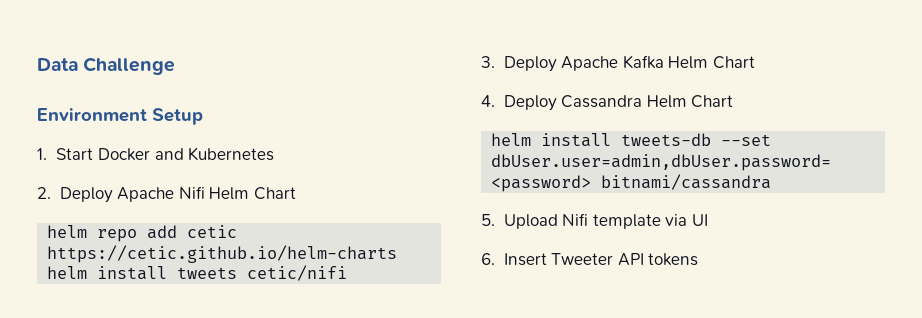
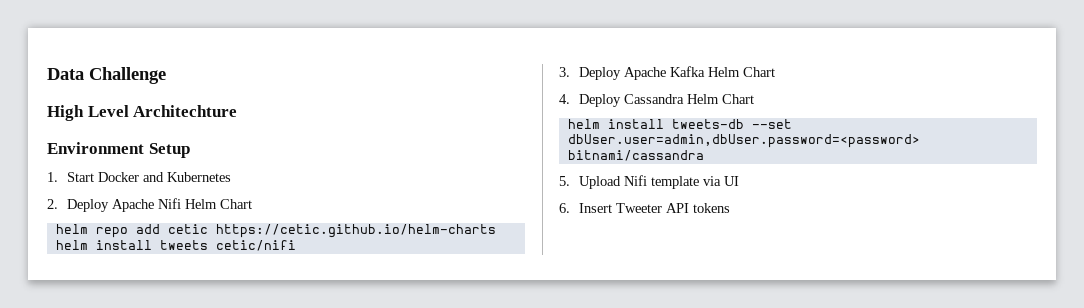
+ High Level Architechture

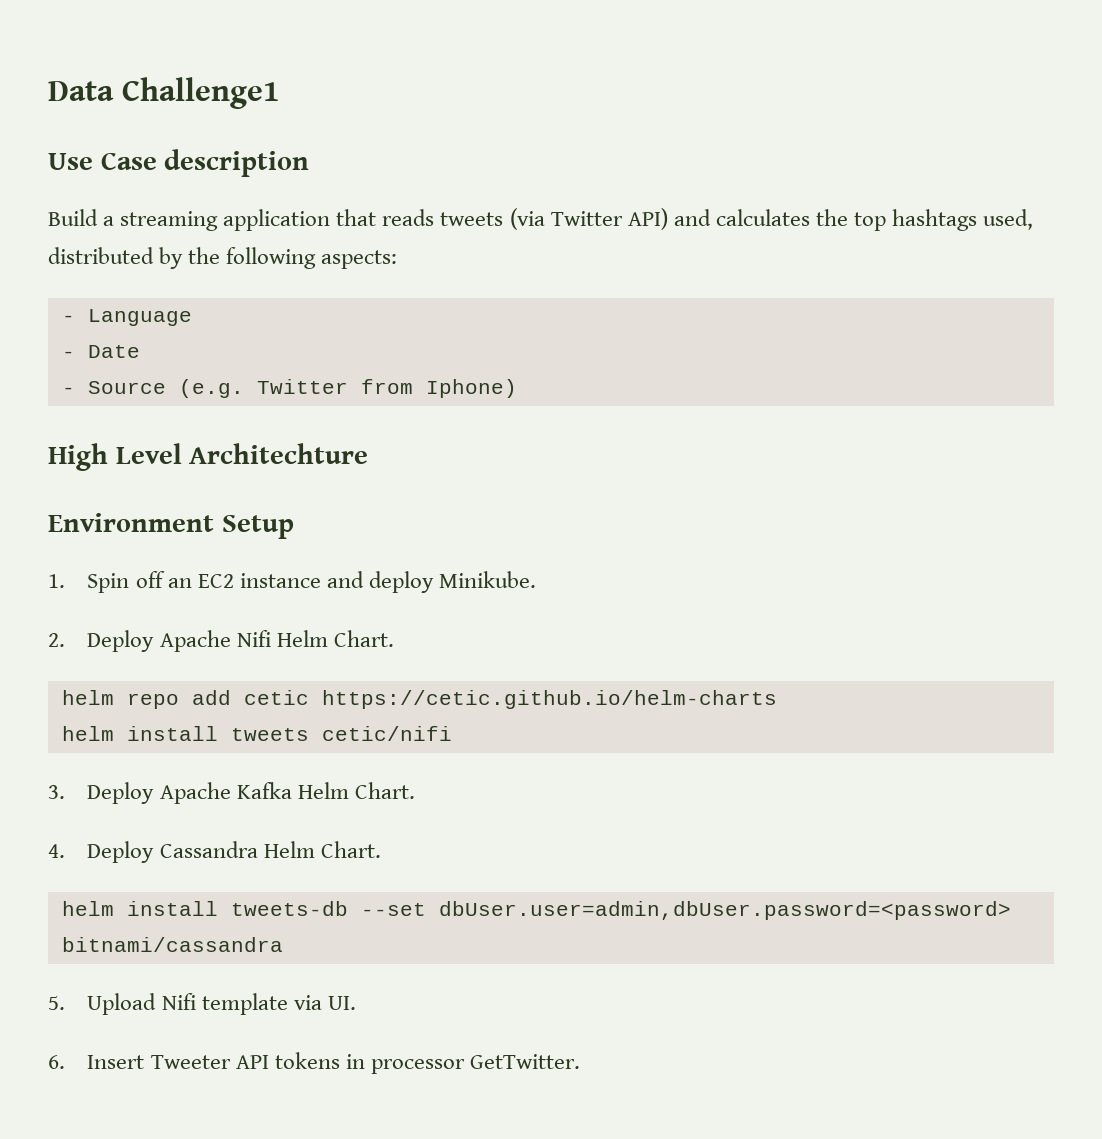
- Data Challenge
+ Data Challenge1
+ Use Case description
+ Build a streaming application that reads tweets (via Twitter API) and calculates the top hashtags used, distributed by the following aspects:
+ - Language
+ - Date
+ - Source (e.g. Twitter from Iphone)
- 1. Start Docker and Kubernetes
+ 1. Spin off an EC2 instance and deploy Minikube.
- 2. Deploy Apache Nifi Helm Chart
+ 2. Deploy Apache Nifi Helm Chart.
- 3. Deploy Apache Kafka Helm Chart
+ 3. Deploy Apache Kafka Helm Chart.
- 4. Deploy Cassandra Helm Chart
+ 4. Deploy Cassandra Helm Chart.
- 5. Upload Nifi template via UI
+ 5. Upload Nifi template via UI.
- 6. Insert Tweeter API tokens
+ 6. Insert Tweeter API tokens in processor GetTwitter.

